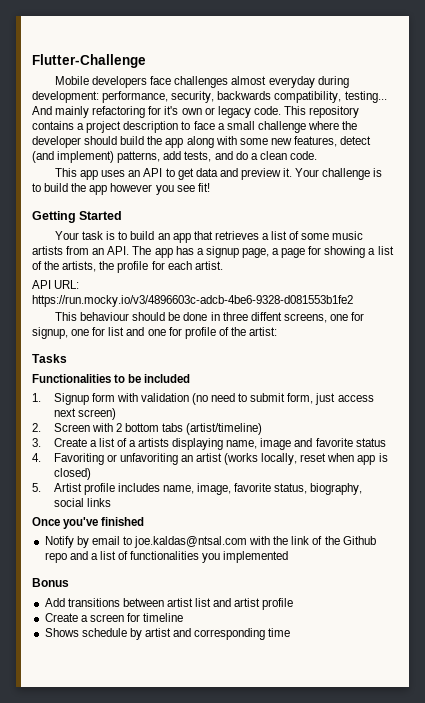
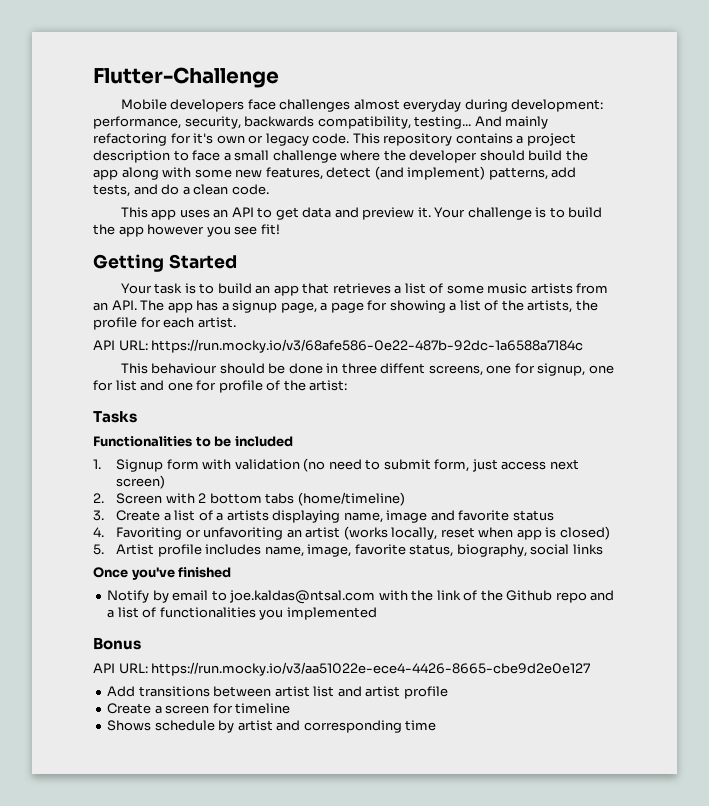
- API URL: https://run.mocky.io/v3/4896603c-adcb-4be6-9328-d081553b1fe2
+ API URL: https://run.mocky.io/v3/68afe586-0e22-487b-92dc-1a6588a7184c
- 2. Screen with 2 bottom tabs (artist/timeline)
+ 2. Screen with 2 bottom tabs (home/timeline)
+ API URL: https://run.mocky.io/v3/aa51022e-ece4-4426-8665-cbe9d2e0e127

